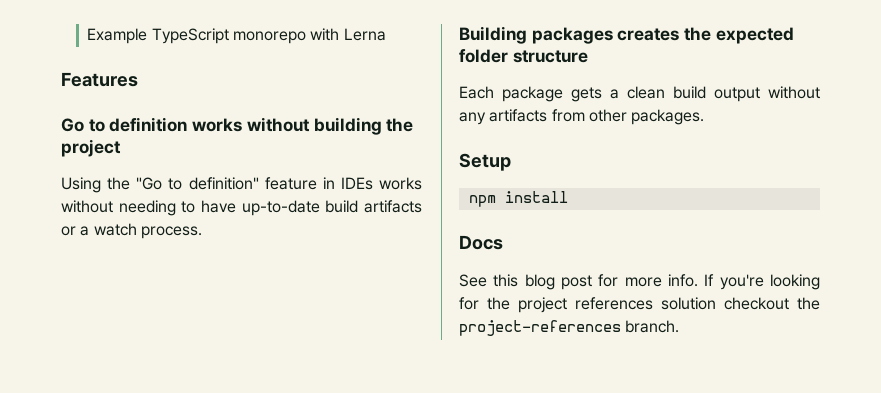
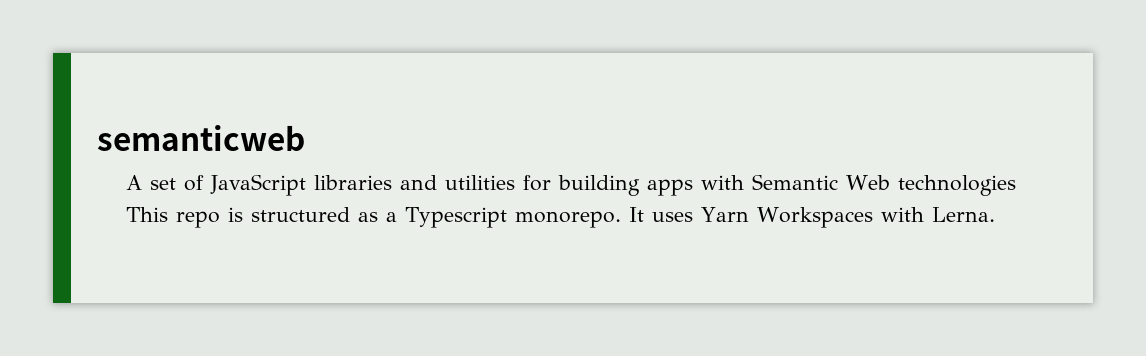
- Example TypeScript monorepo with Lerna
- Features
- Go to definition works without building the project
- Using the "Go to definition" feature in IDEs works without needing to have up-to-date build artifacts or a watch process.
- Building packages creates the expected folder structure
- Each package gets a clean build output without any artifacts from other packages.
- Setup
- npm install
- Docs
- See this blog post for more info. If you're looking for the project references solution checkout the project-references branch.
+ semanticweb
+ A set of JavaScript libraries and utilities for building apps with Semantic Web technologies
+ This repo is structured as a Typescript monorepo. It uses Yarn Workspaces with Lerna.

